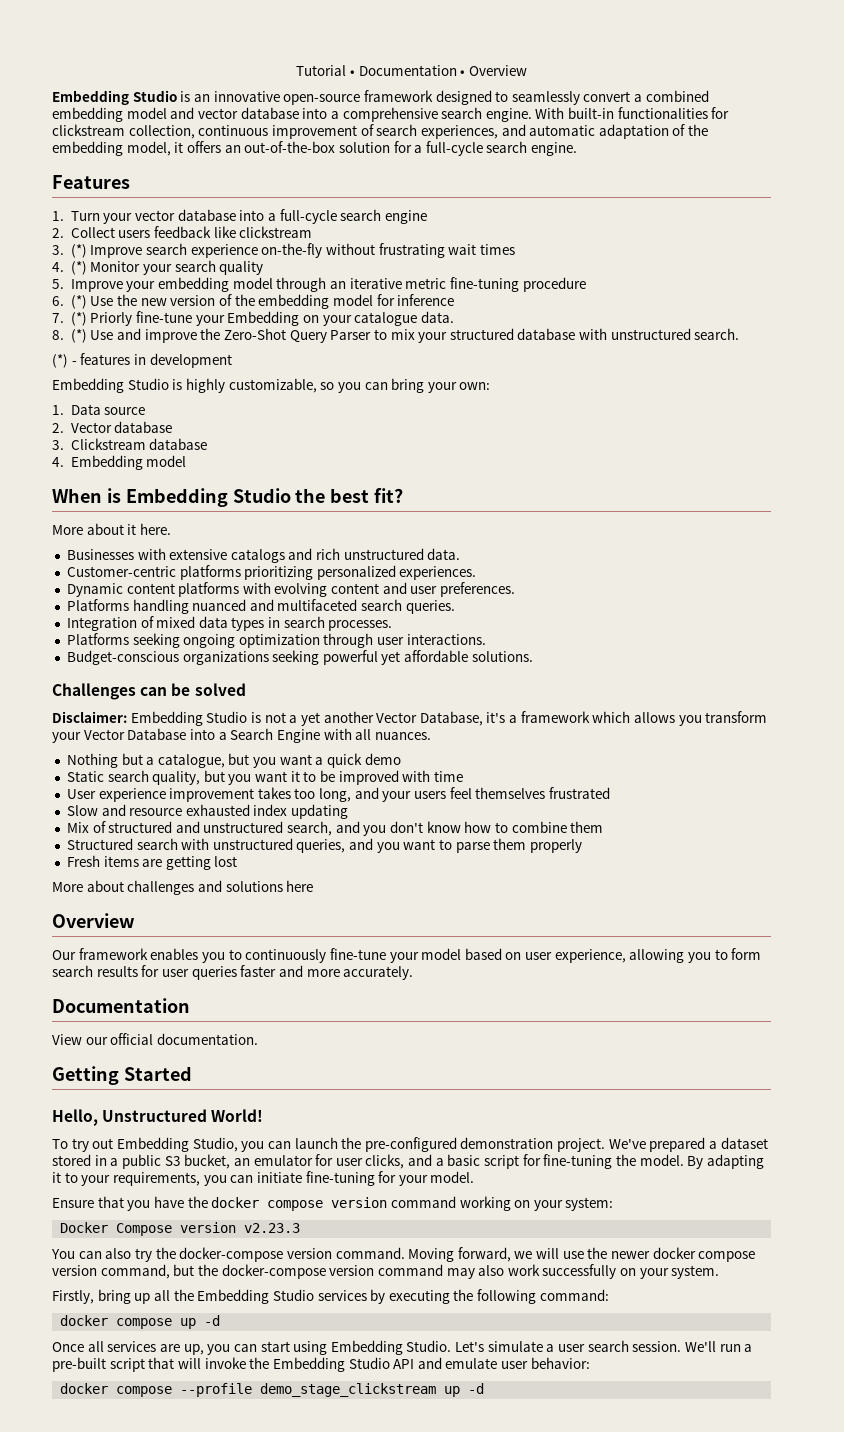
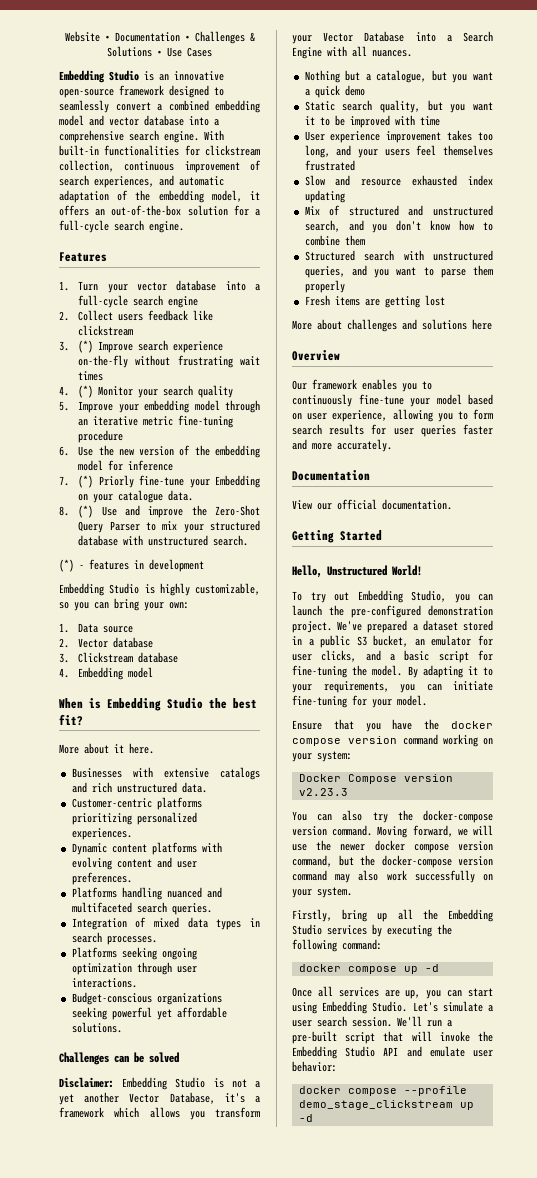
- Tutorial • Documentation • Overview
+ Website • Documentation • Challenges & Solutions • Use Cases
- 6. (*) Use the new version of the embedding model for inference
+ 6. Use the new version of the embedding model for inference

